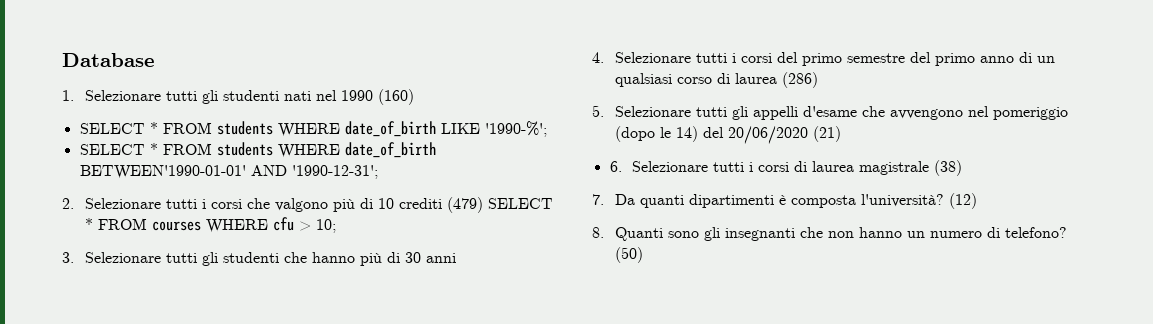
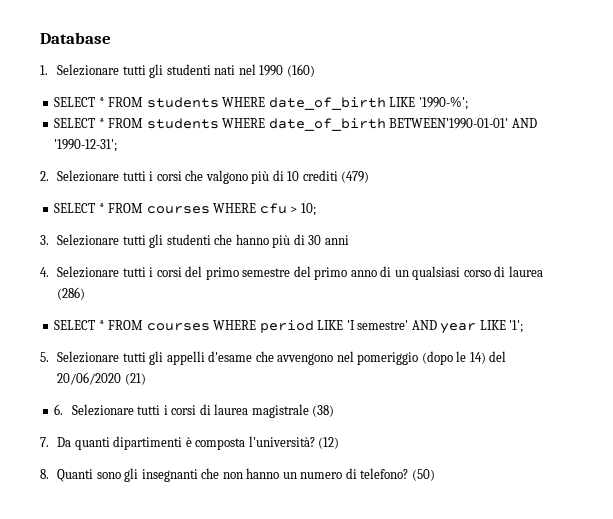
- 2. Selezionare tutti i corsi che valgono più di 10 crediti (479) SELECT * FROM courses WHERE cfu > 10;
+ 2. Selezionare tutti i corsi che valgono più di 10 crediti (479)
+ SELECT * FROM courses WHERE cfu > 10;
+ SELECT * FROM courses WHERE period LIKE 'I semestre' AND year LIKE '1';

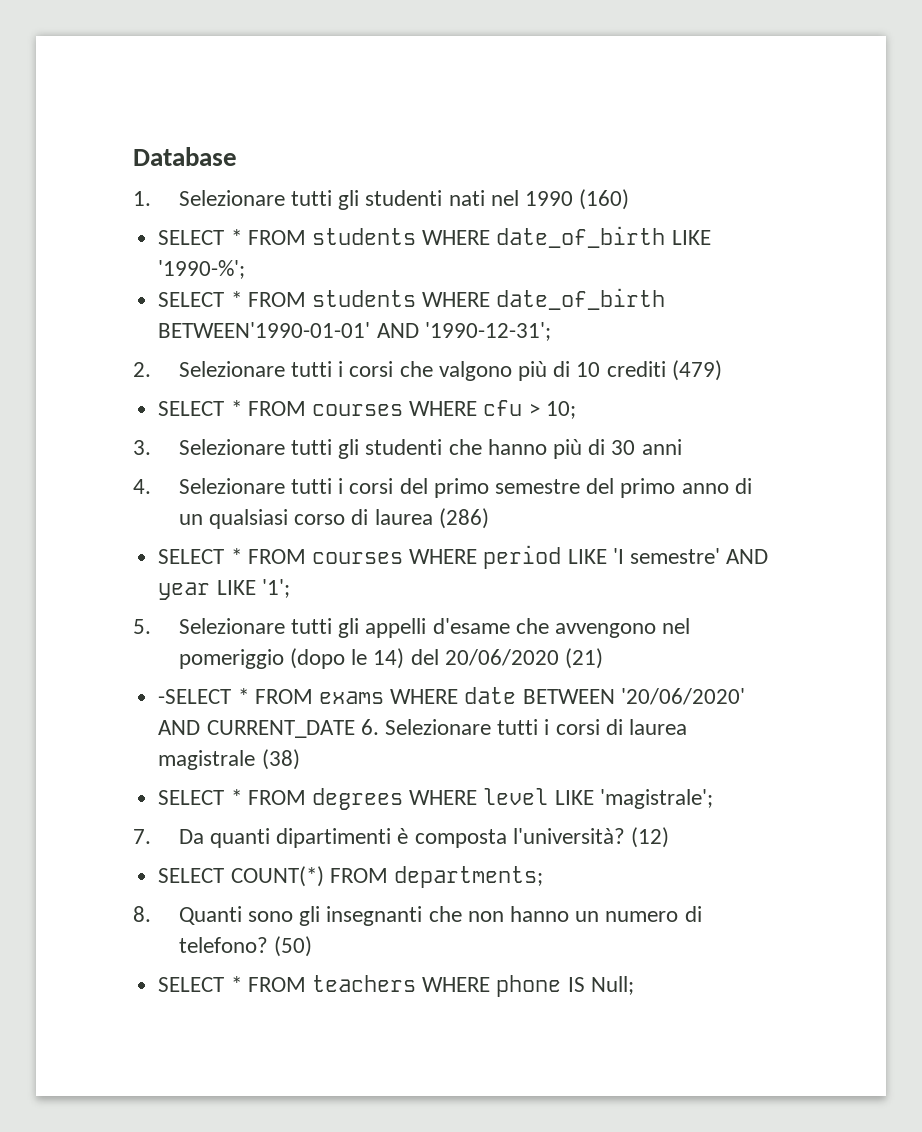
- 6. Selezionare tutti i corsi di laurea magistrale (38)
+ -SELECT * FROM exams WHERE date BETWEEN '20/06/2020' AND CURRENT_DATE 6. Selezionare tutti i corsi di laurea magistrale (38)
+ SELECT * FROM degrees WHERE level LIKE 'magistrale';
+ SELECT COUNT(*) FROM departments;
+ SELECT * FROM teachers WHERE phone IS Null;

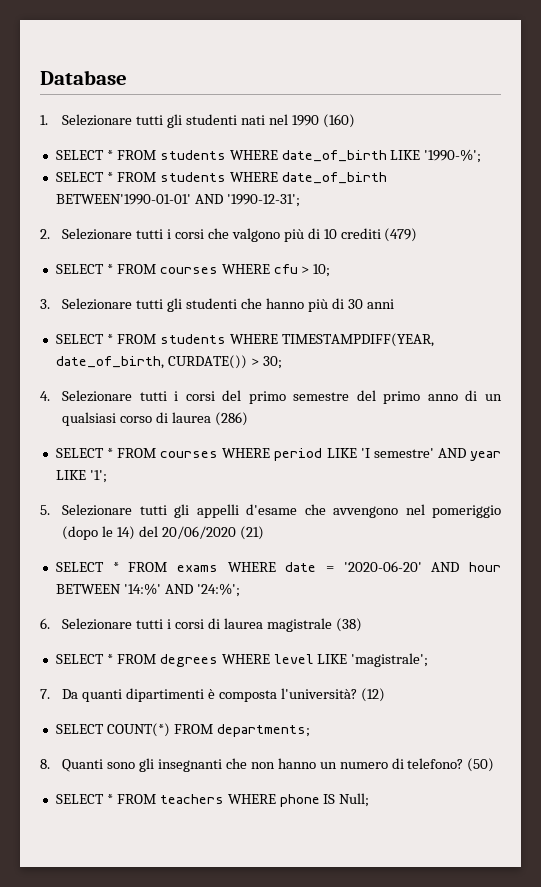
+ SELECT * FROM students WHERE TIMESTAMPDIFF(YEAR, date_of_birth, CURDATE()) > 30;
- -SELECT * FROM exams WHERE date BETWEEN '20/06/2020' AND CURRENT_DATE 6. Selezionare tutti i corsi di laurea magistrale (38)
+ SELECT * FROM exams WHERE date = '2020-06-20' AND hour BETWEEN '14:%' AND '24:%';
+ 6. Selezionare tutti i corsi di laurea magistrale (38)

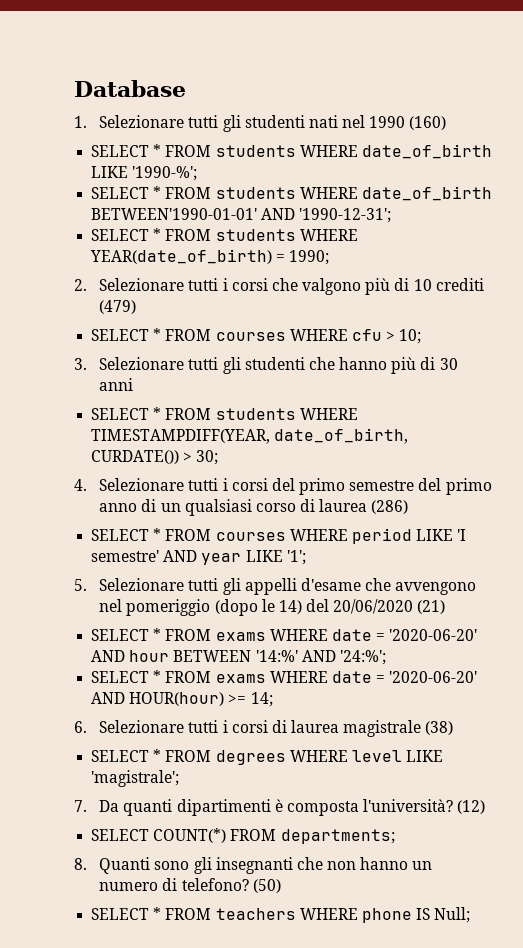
+ SELECT * FROM students WHERE YEAR(date_of_birth) = 1990;
+ SELECT * FROM exams WHERE date = '2020-06-20' AND HOUR(hour) >= 14;

